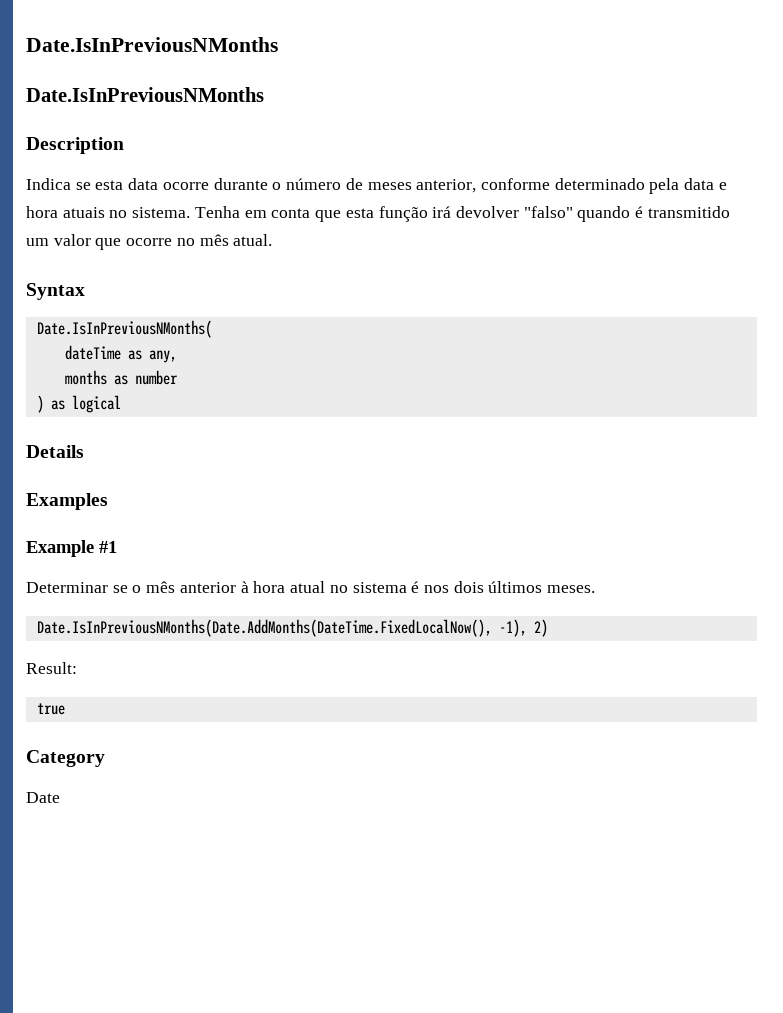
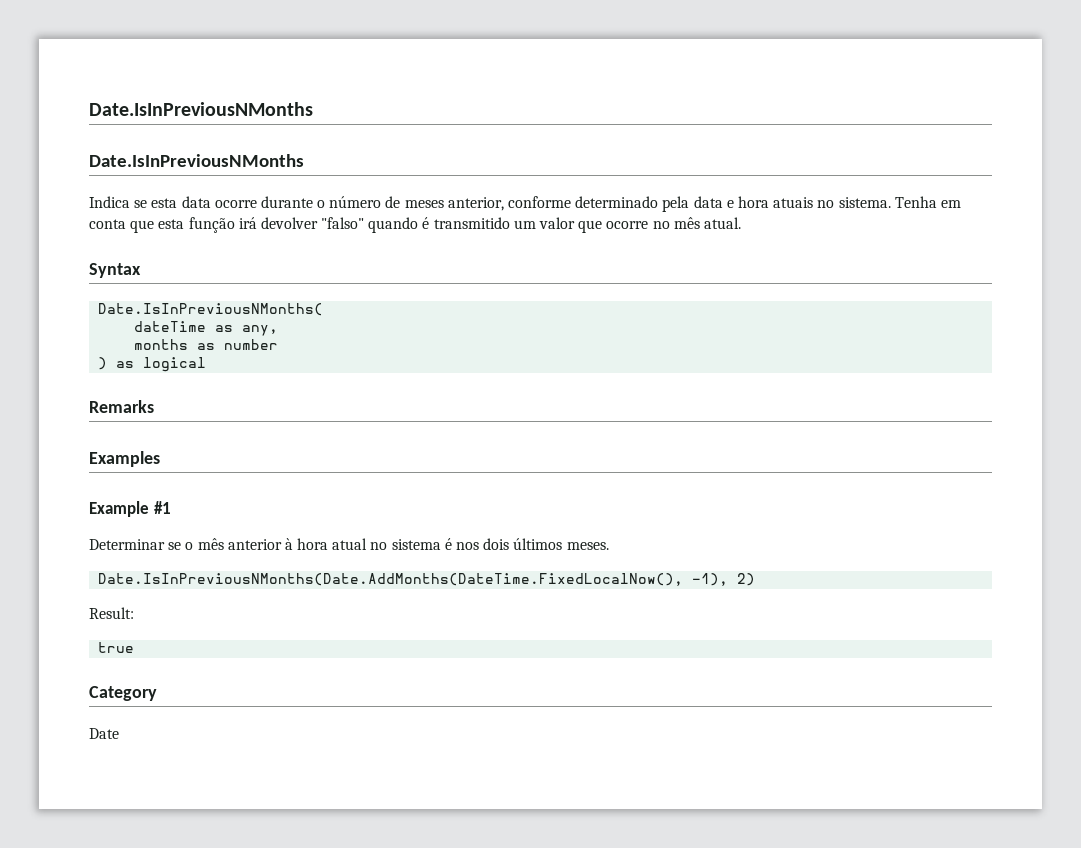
- Description
- Details
+ Remarks

